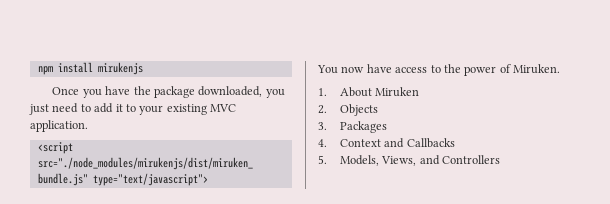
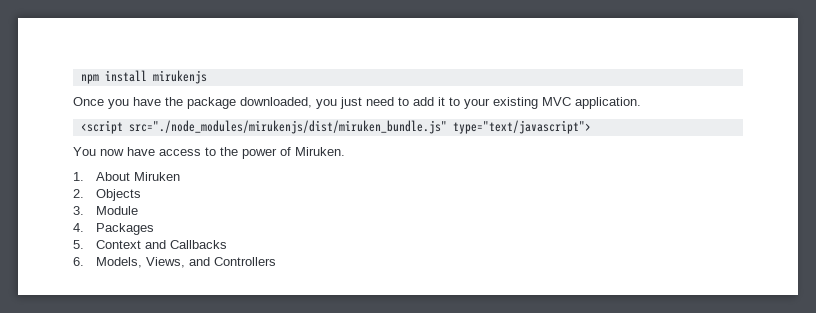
- 3. Packages
+ 3. Module
+ 4. Packages
- 4. Context and Callbacks
+ 5. Context and Callbacks
- 5. Models, Views, and Controllers
+ 6. Models, Views, and Controllers

